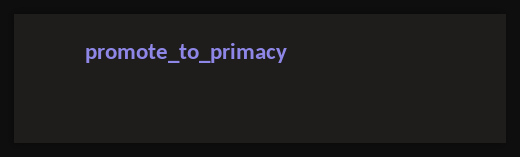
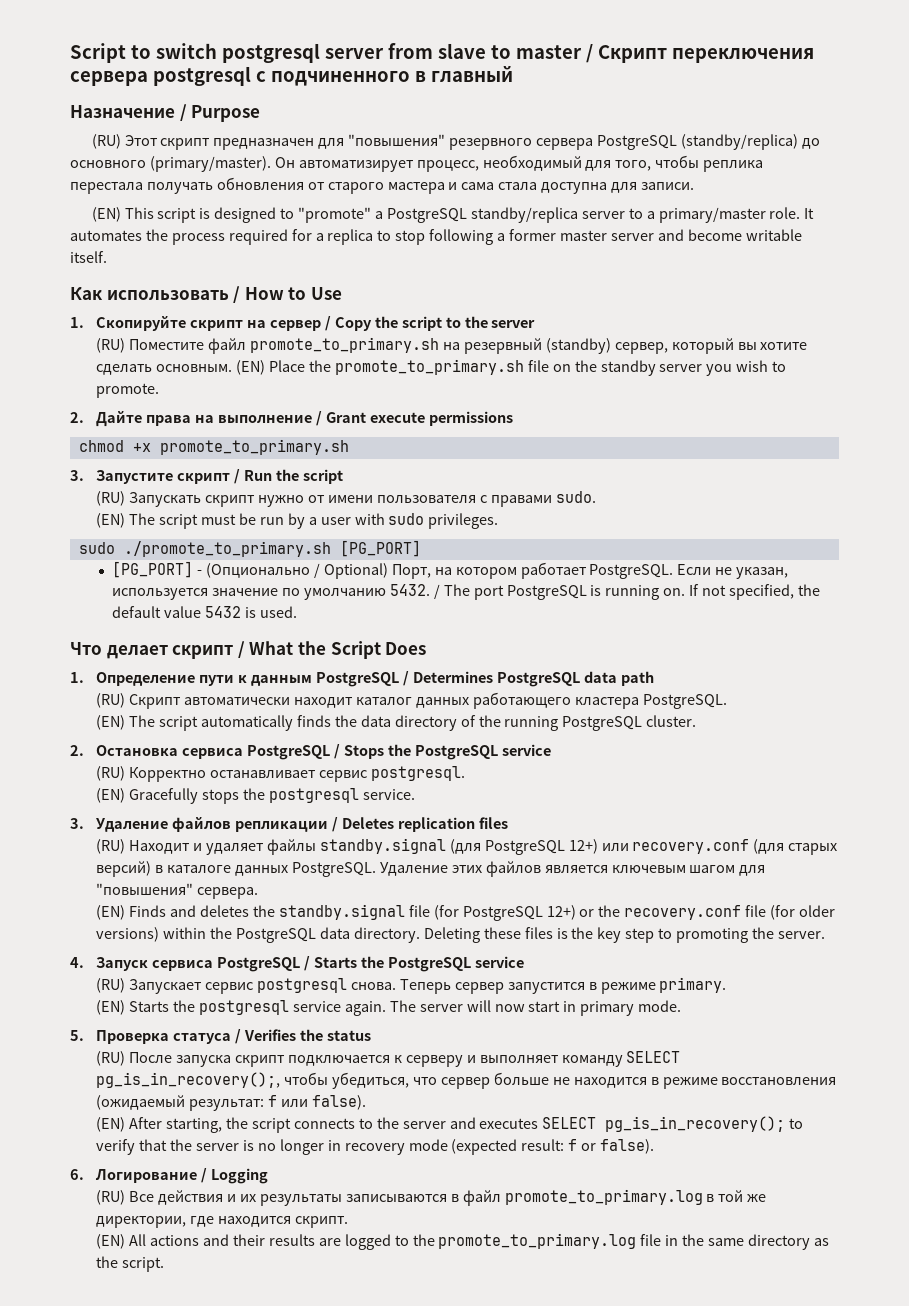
- promote_to_primacy
+ Script to switch postgresql server from slave to master / Скрипт переключения сервера postgresql с подчиненного в главный
+ Назначение / Purpose
+ (RU) Этот скрипт предназначен для "повышения" резервного сервера PostgreSQL (standby/replica) до основного (primary/master). Он автоматизирует процесс, необходимый для того, чтобы реплика перестала получать обновления от старого мастера и сама стала доступна для записи.
+ (EN) This script is designed to "promote" a PostgreSQL standby/replica server to a primary/master role. It automates the process required for a replica to stop following a former master server and become writable itself.
+ Как использовать / How to Use
+ 1. Скопируйте скрипт на сервер / Copy the script to the server
+ (RU) Поместите файл promote_to_primary.sh на резервный (standby) сервер, который вы хотите сделать основным. (EN) Place the promote_to_primary.sh file on the standby server you wish to promote.
+ 2. Дайте права на выполнение / Grant execute permissions
+ chmod +x promote_to_primary.sh
+ 3. Запустите скрипт / Run the script
+ (RU) Запускать скрипт нужно от имени пользователя с правами sudo.
+ (EN) The script must be run by a user with sudo privileges.
+ sudo ./promote_to_primary.sh [PG_PORT]
+ [PG_PORT] - (Опционально / Optional) Порт, на котором работает PostgreSQL. Если не указан, используется значение по умолчанию 5432. / The port PostgreSQL is running on. If not specified, the default value 5432 is used.
+ Что делает скрипт / What the Script Does
+ 1. Определение пути к данным PostgreSQL / Determines PostgreSQL data path
+ (RU) Скрипт автоматически находит каталог данных работающего кластера PostgreSQL.
+ (EN) The script automatically finds the data directory of the running PostgreSQL cluster.
+ 2. Остановка сервиса PostgreSQL / Stops the PostgreSQL service
+ (RU) Корректно останавливает сервис postgresql.
+ (EN) Gracefully stops the postgresql service.
+ 3. Удаление файлов репликации / Deletes replication files
+ (RU) Находит и удаляет файлы standby.signal (для PostgreSQL 12+) или recovery.conf (для старых версий) в каталоге данных PostgreSQL. Удаление этих файлов является ключевым шагом для "повышения" сервера.
+ (EN) Finds and deletes the standby.signal file (for PostgreSQL 12+) or the recovery.conf file (for older versions) within the PostgreSQL data directory. Deleting these files is the key step to promoting the server.
+ 4. Запуск сервиса PostgreSQL / Starts the PostgreSQL service
+ (RU) Запускает сервис postgresql снова. Теперь сервер запустится в режиме primary.
+ (EN) Starts the postgresql service again. The server will now start in primary mode.
+ 5. Проверка статуса / Verifies the status
+ (RU) После запуска скрипт подключается к серверу и выполняет команду SELECT pg_is_in_recovery();, чтобы убедиться, что сервер больше не находится в режиме восстановления (ожидаемый результат: f или false).
+ (EN) After starting, the script connects to the server and executes SELECT pg_is_in_recovery(); to verify that the server is no longer in recovery mode (expected result: f or false).
+ 6. Логирование / Logging
+ (RU) Все действия и их результаты записываются в файл promote_to_primary.log в той же директории, где находится скрипт.
+ (EN) All actions and their results are logged to the promote_to_primary.log file in the same directory as the script.

